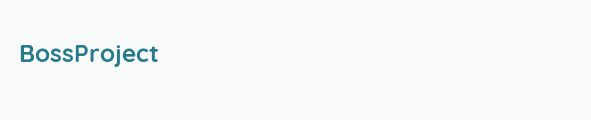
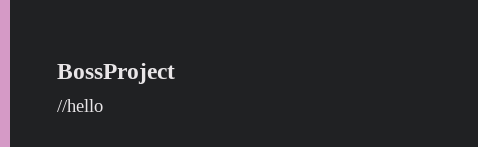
+ //hello

